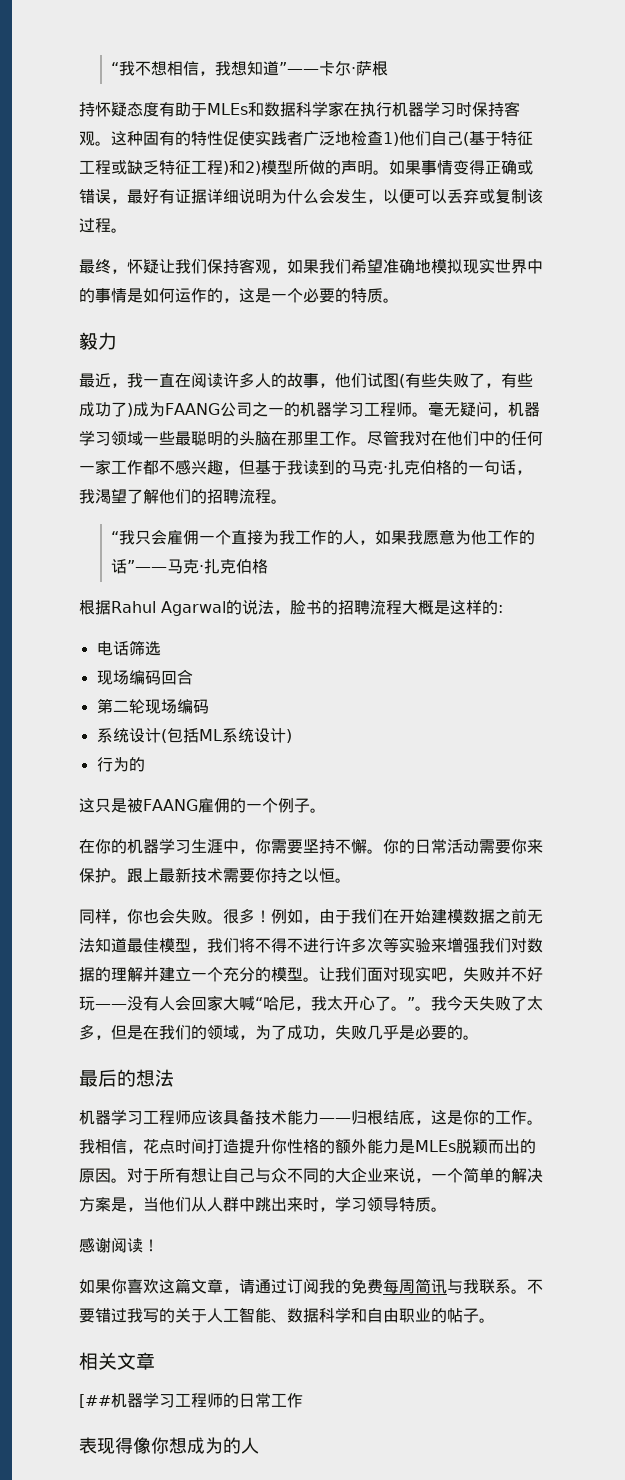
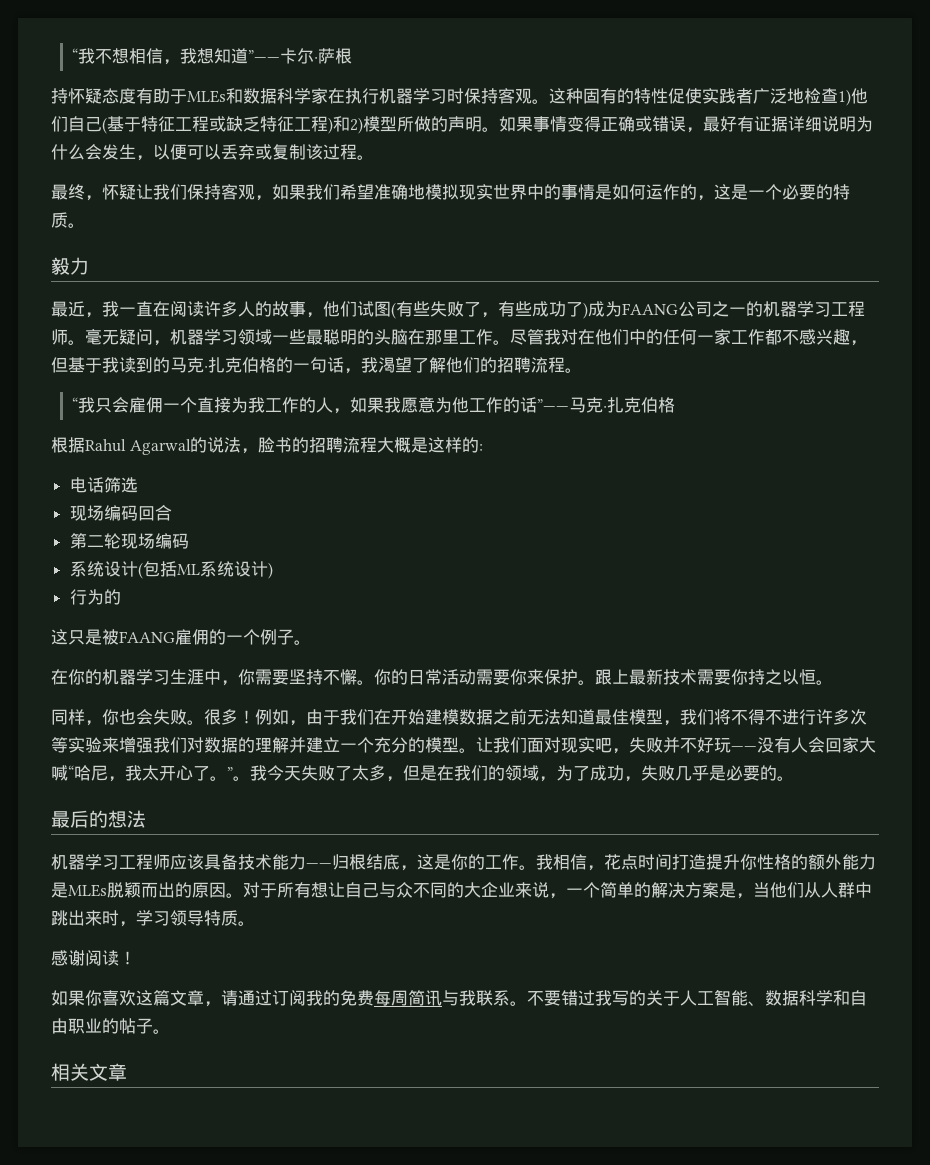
- [##机器学习工程师的日常工作
- 表现得像你想成为的人

